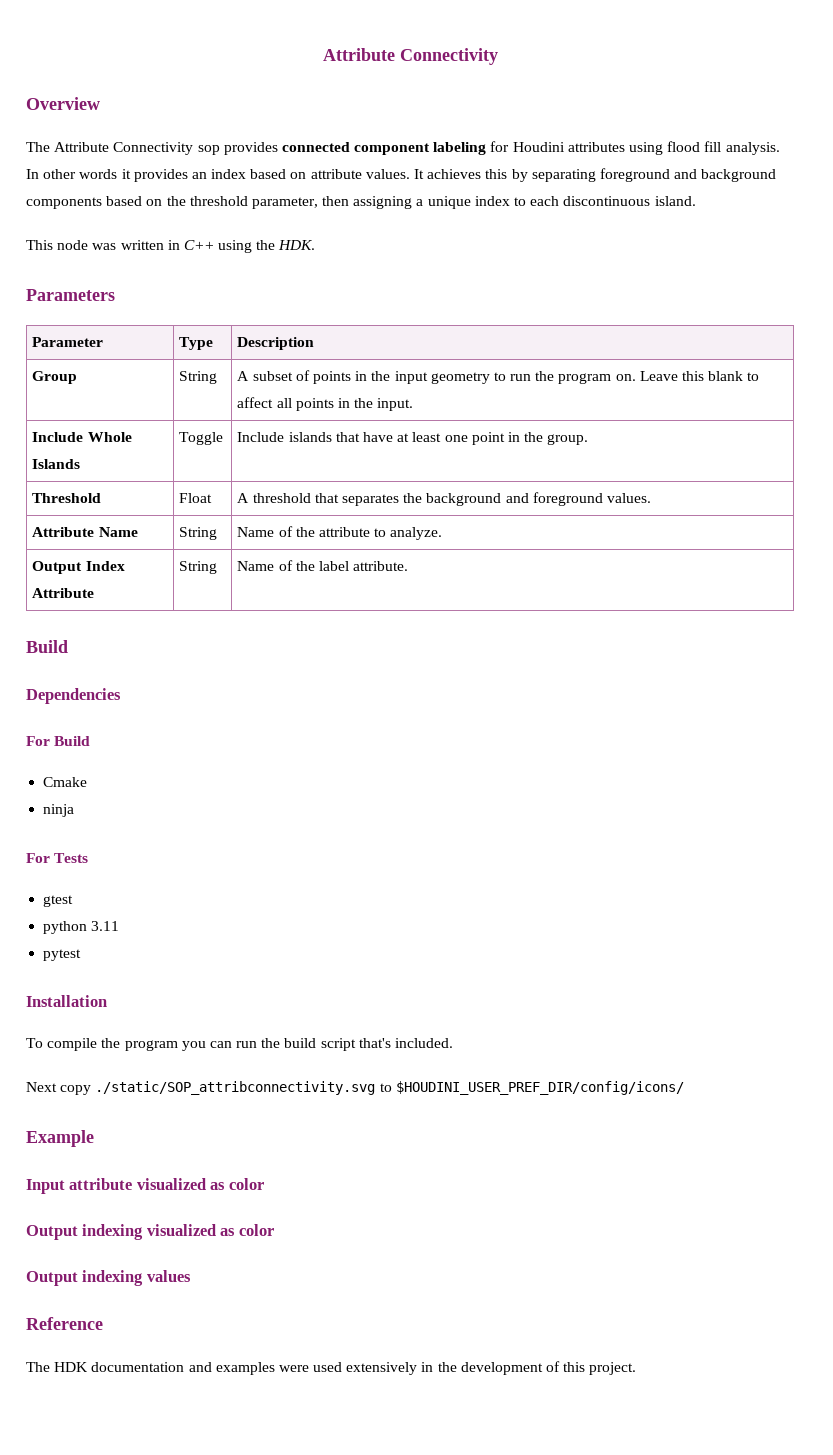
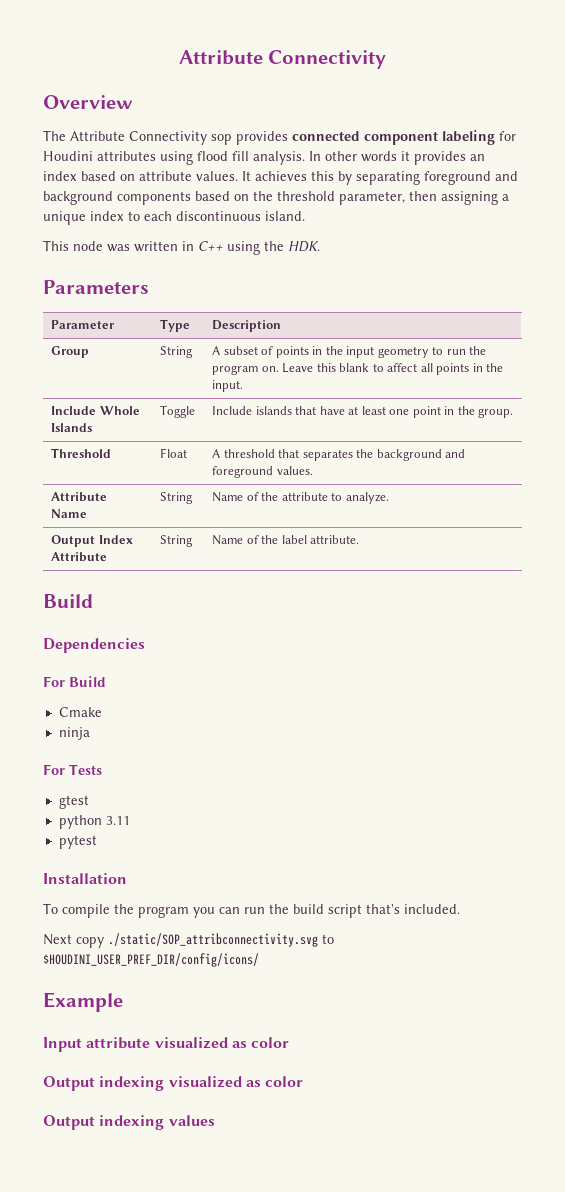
- Reference
- The HDK documentation and examples were used extensively in the development of this project.

